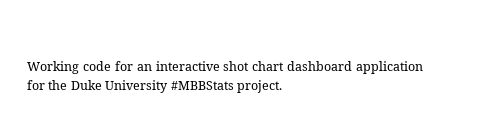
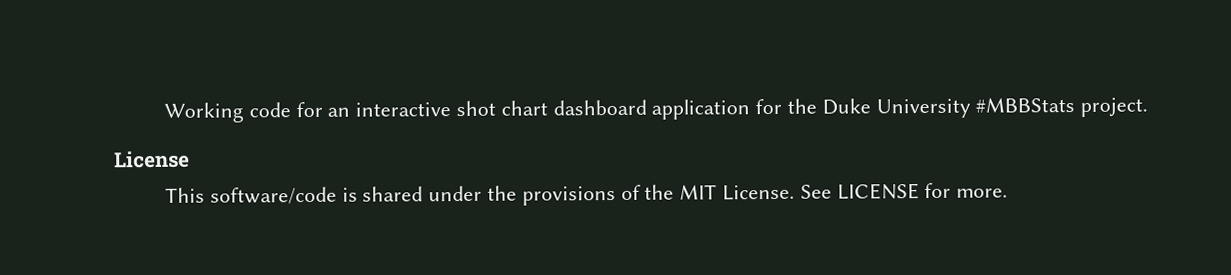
+ License
+ This software/code is shared under the provisions of the MIT License. See LICENSE for more.

